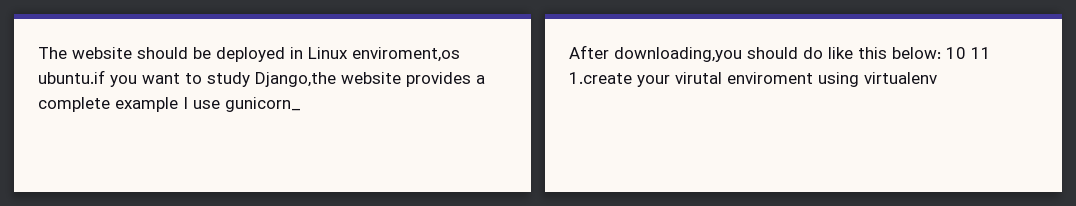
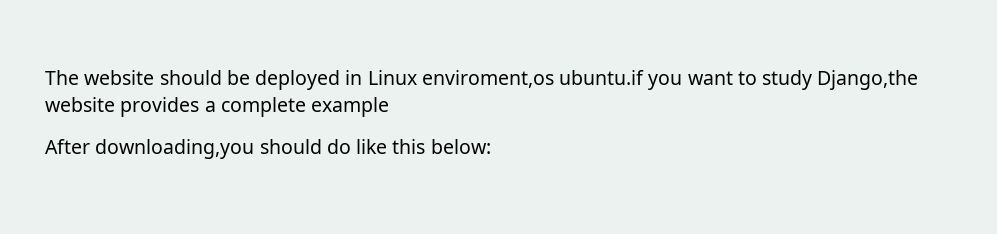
- The website should be deployed in Linux enviroment,os ubuntu.if you want to study Django,the website provides a complete example I use gunicorn_
+ The website should be deployed in Linux enviroment,os ubuntu.if you want to study Django,the website provides a complete example
- After downloading,you should do like this below: 10 11 1.create your virutal enviroment using virtualenv
+ After downloading,you should do like this below:

